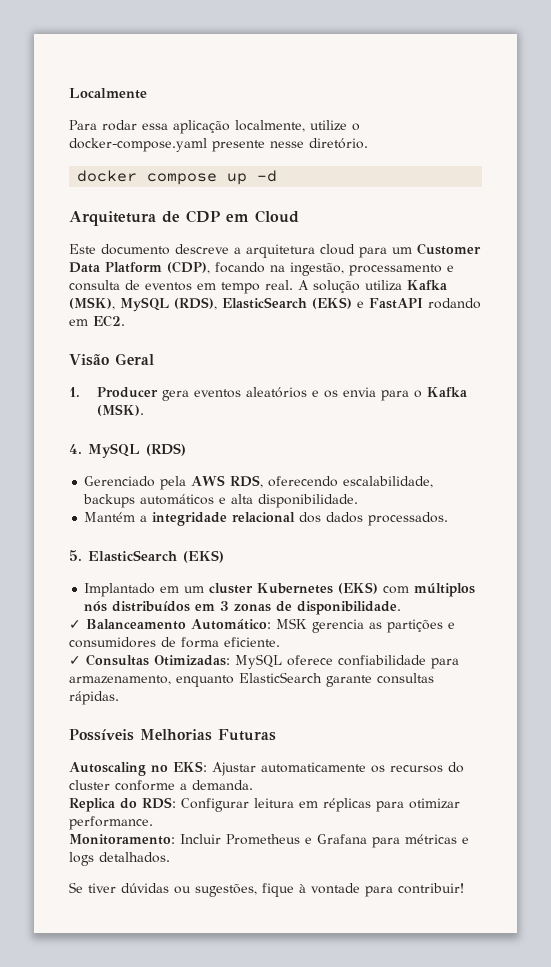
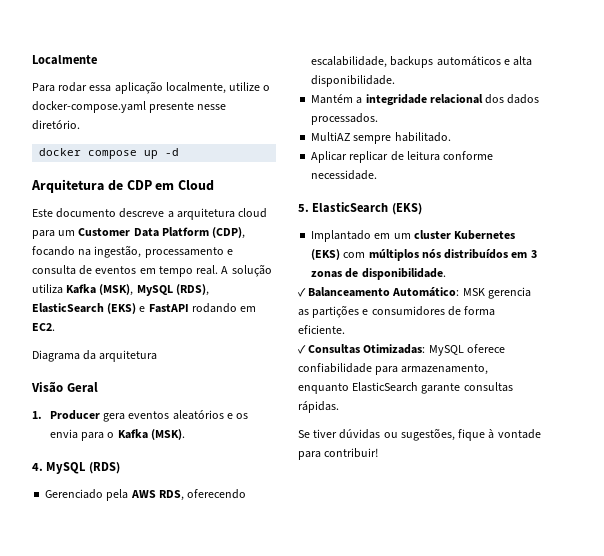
+ Diagrama da arquitetura
+ MultiAZ sempre habilitado.
+ Aplicar replicar de leitura conforme necessidade.
- Possíveis Melhorias Futuras
- Autoscaling no EKS: Ajustar automaticamente os recursos do cluster conforme a demanda.
- Replica do RDS: Configurar leitura em réplicas para otimizar performance.
- Monitoramento: Incluir Prometheus e Grafana para métricas e logs detalhados.

